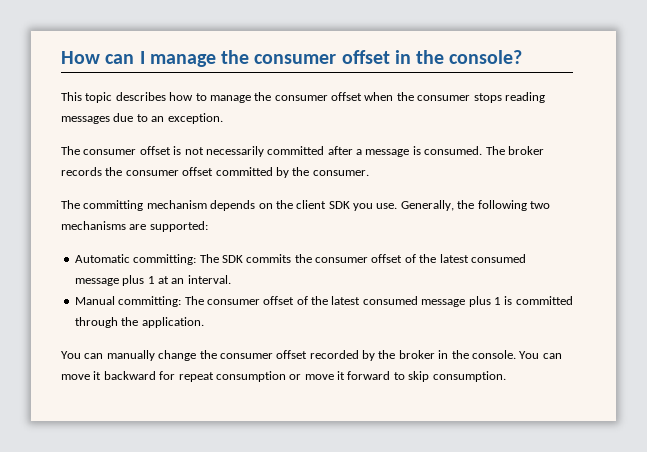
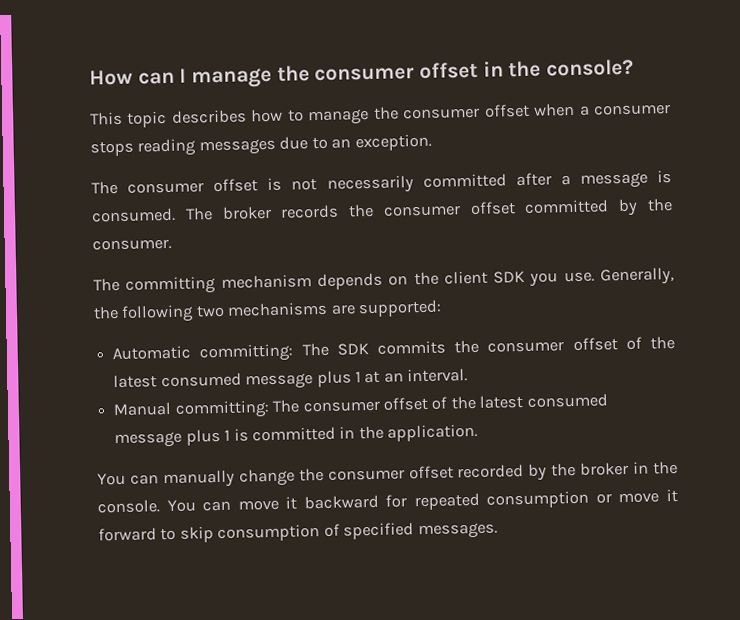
- This topic describes how to manage the consumer offset when the consumer stops reading messages due to an exception.
+ This topic describes how to manage the consumer offset when a consumer stops reading messages due to an exception.
- Manual committing: The consumer offset of the latest consumed message plus 1 is committed through the application.
+ Manual committing: The consumer offset of the latest consumed message plus 1 is committed in the application.
- You can move it backward for repeat consumption or move it forward to skip consumption.
+ You can move it backward for repeated consumption or move it forward to skip consumption of specified messages.

